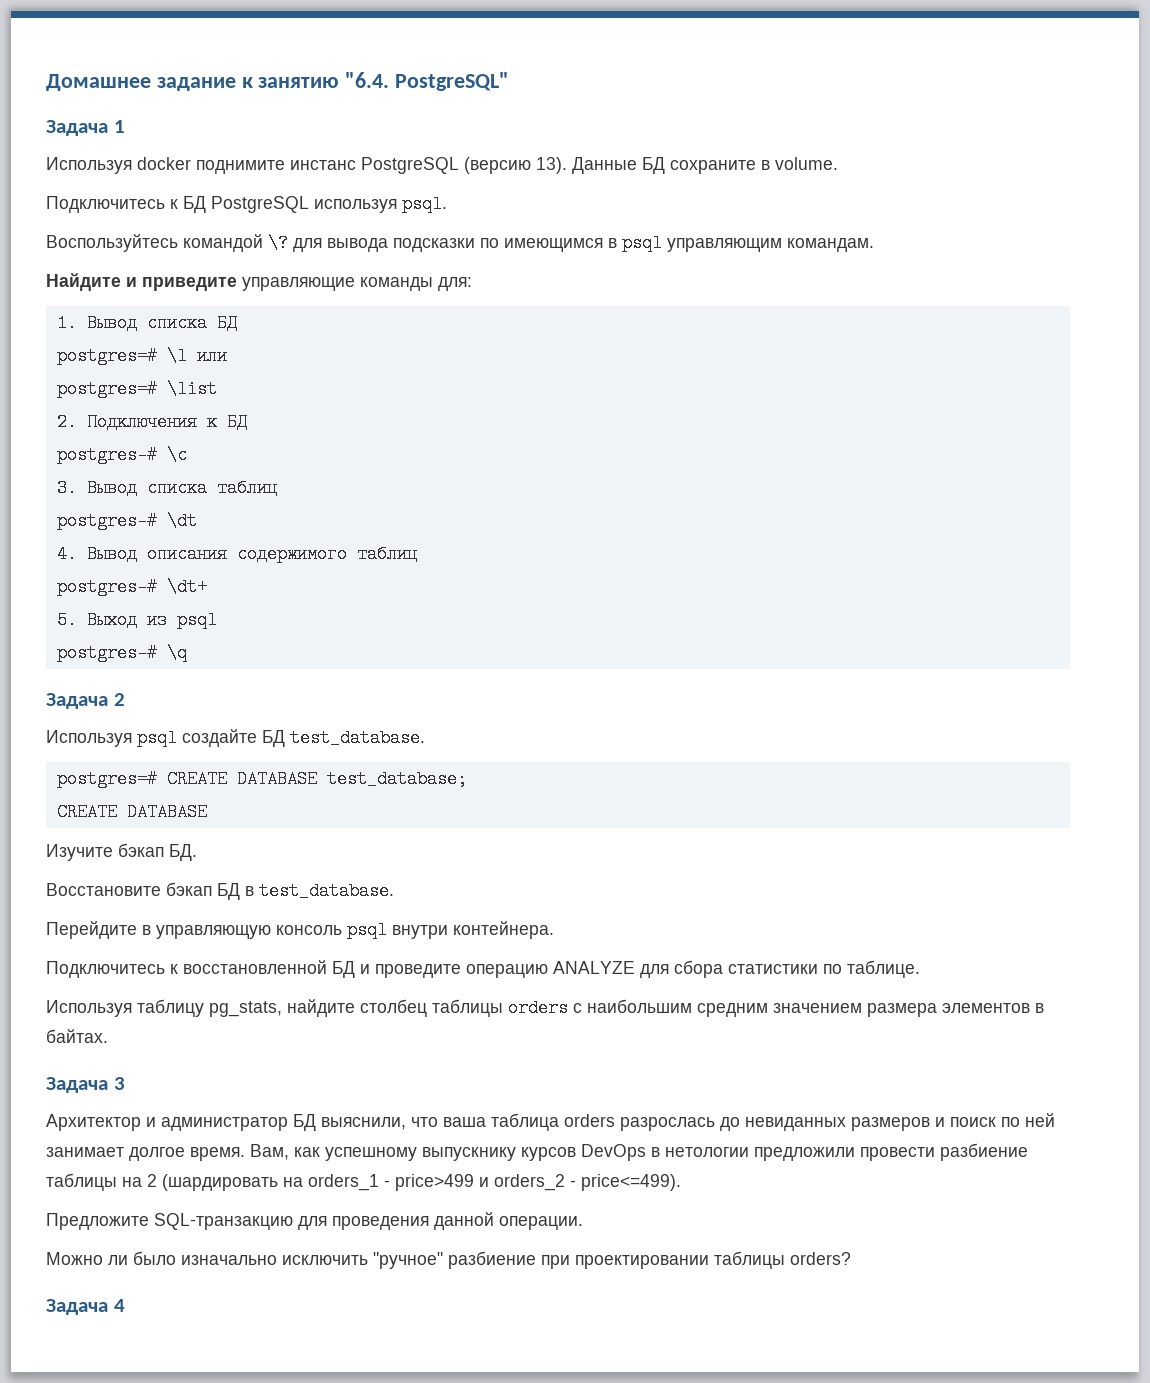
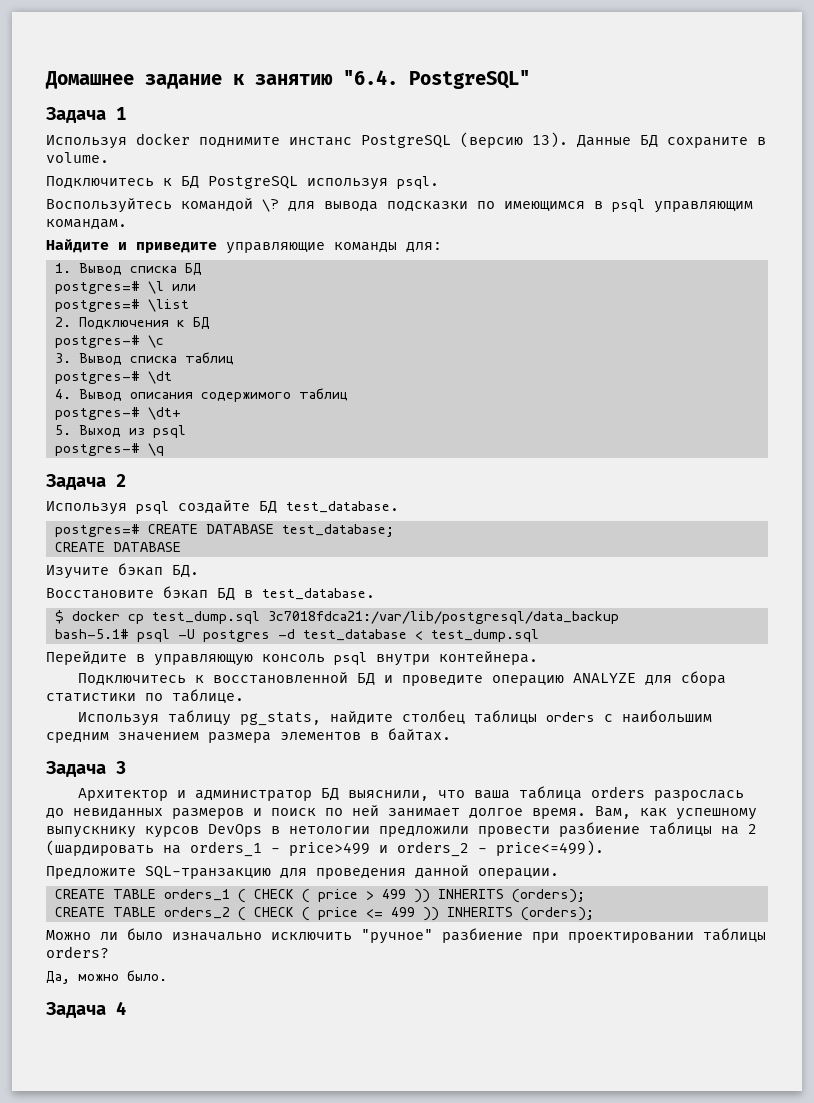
+ $ docker cp test_dump.sql 3c7018fdca21:/var/lib/postgresql/data_backup
+ bash-5.1# psql -U postgres -d test_database < test_dump.sql
+ CREATE TABLE orders_1 ( CHECK ( price > 499 )) INHERITS (orders);
+ CREATE TABLE orders_2 ( CHECK ( price <= 499 )) INHERITS (orders);
+ Да, можно было.

